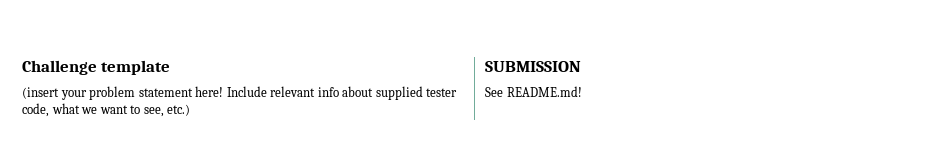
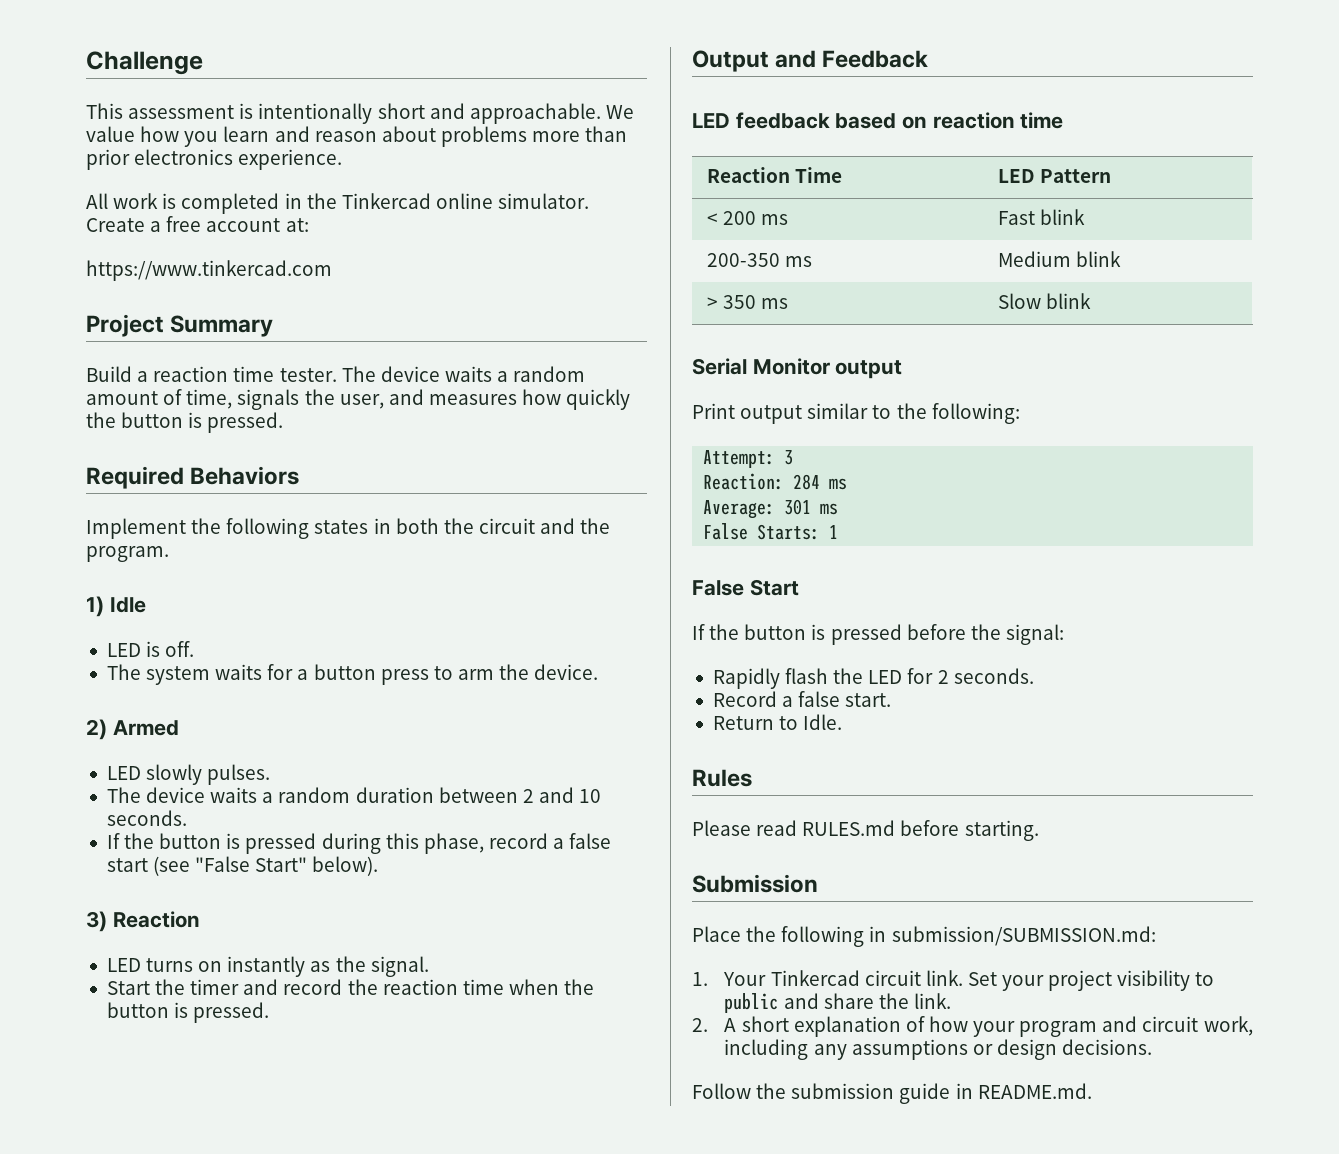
- Challenge template
- (insert your problem statement here! Include relevant info about supplied tester code, what we want to see, etc.)
- SUBMISSION
- See README.md!
+ Challenge
+ This assessment is intentionally short and approachable. We value how you learn and reason about problems more than prior electronics experience.
+ All work is completed in the Tinkercad online simulator. Create a free account at:
+ https://www.tinkercad.com
+ Project Summary
+ Build a reaction time tester. The device waits a random amount of time, signals the user, and measures how quickly the button is pressed.
+ Required Behaviors
+ Implement the following states in both the circuit and the program.
+ 1) Idle
+ LED is off.
+ The system waits for a button press to arm the device.
+ 2) Armed
+ LED slowly pulses.
+ The device waits a random duration between 2 and 10 seconds.
+ If the button is pressed during this phase, record a false start (see "False Start" below).
+ 3) Reaction
+ LED turns on instantly as the signal.
+ Start the timer and record the reaction time when the button is pressed.
+ Output and Feedback
+ LED feedback based on reaction time
+ Reaction Time | LED Pattern
+ < 200 ms | Fast blink
+ 200-350 ms | Medium blink
+ > 350 ms | Slow blink
+ Serial Monitor output
+ Print output similar to the following:
+ Attempt: 3
+ Reaction: 284 ms
+ Average: 301 ms
+ False Starts: 1
+ False Start
+ If the button is pressed before the signal:
+ Rapidly flash the LED for 2 seconds.
+ Record a false start.
+ Return to Idle.
+ Rules
+ Please read RULES.md before starting.
+ Submission
+ Place the following in submission/SUBMISSION.md:
+ 1. Your Tinkercad circuit link. Set your project visibility to public and share the link.
+ 2. A short explanation of how your program and circuit work, including any assumptions or design decisions.
+ Follow the submission guide in README.md.

